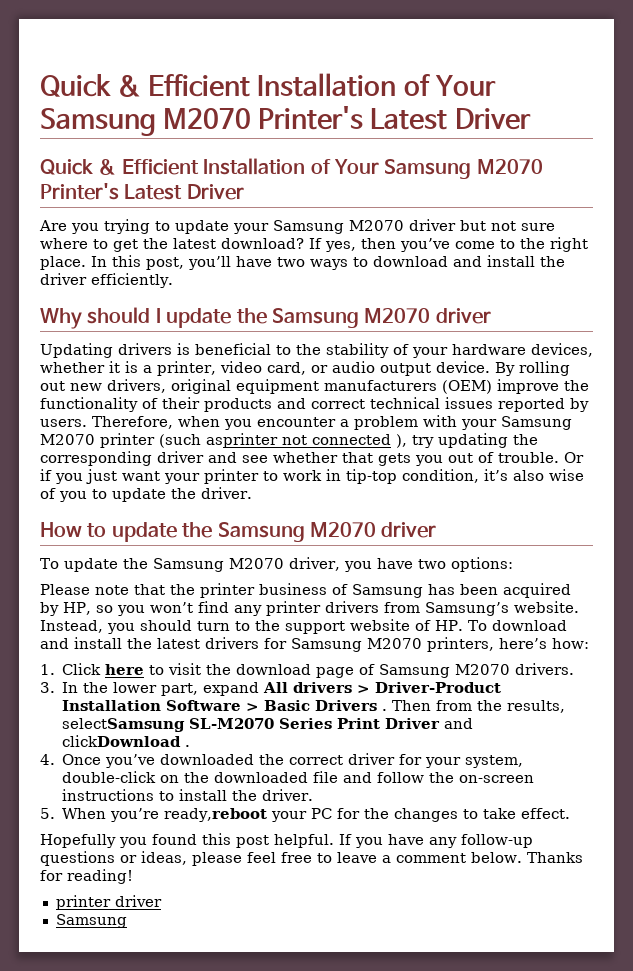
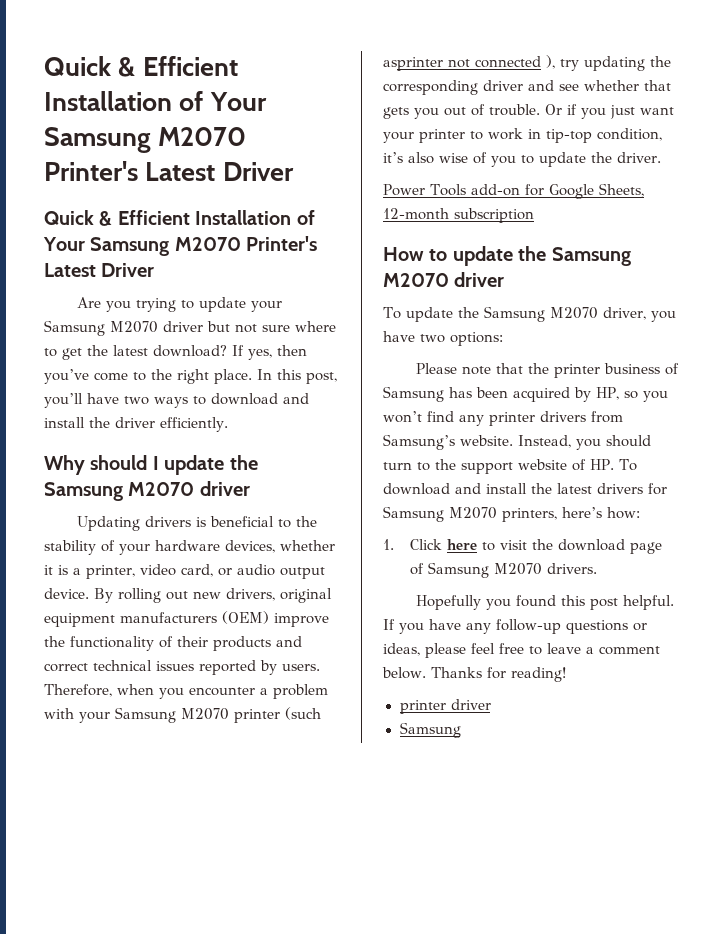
+ Power Tools add-on for Google Sheets, 12-month subscription
- 3. In the lower part, expand All drivers > Driver-Product Installation Software > Basic Drivers . Then from the results, selectSamsung SL-M2070 Series Print Driver and clickDownload .
- 4. Once you’ve downloaded the correct driver for your system, double-click on the downloaded file and follow the on-screen instructions to install the driver.
- 5. When you’re ready,reboot your PC for the changes to take effect.

